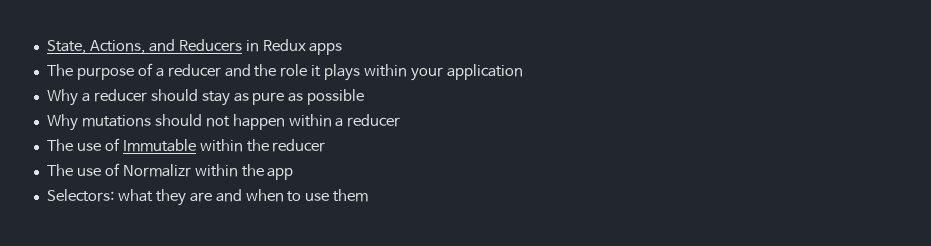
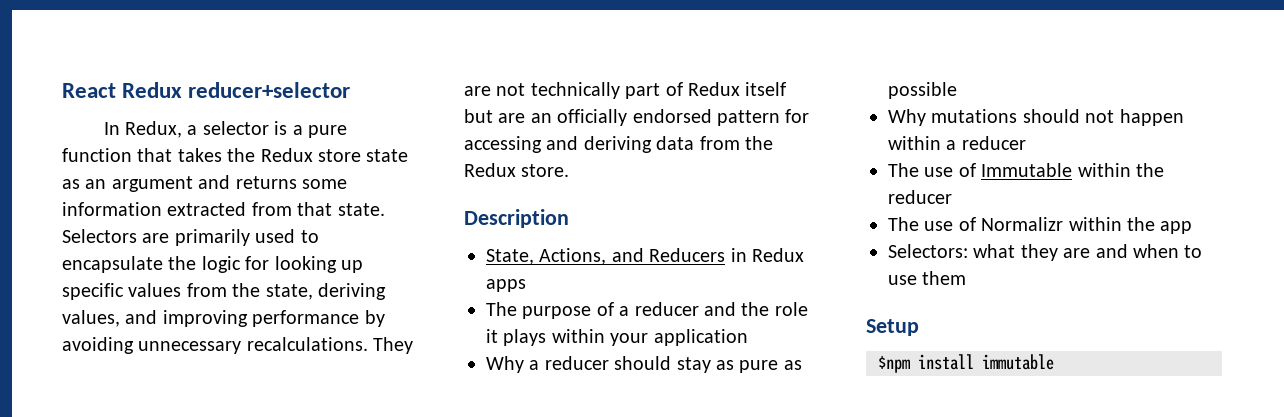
+ React Redux reducer+selector
+ In Redux, a selector is a pure function that takes the Redux store state as an argument and returns some information extracted from that state. Selectors are primarily used to encapsulate the logic for looking up specific values from the state, deriving values, and improving performance by avoiding unnecessary recalculations. They are not technically part of Redux itself but are an officially endorsed pattern for accessing and deriving data from the Redux store.
+ Description
+ Setup
+ $npm install immutable

